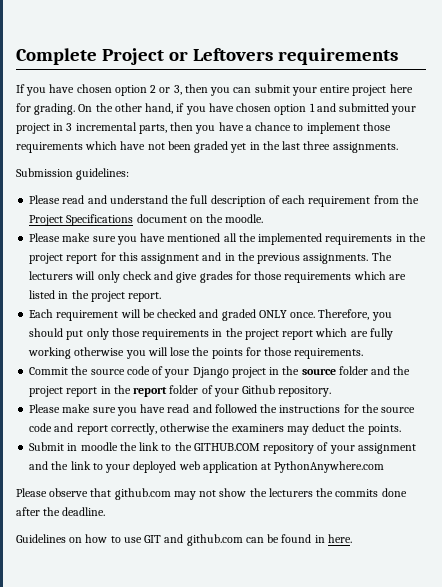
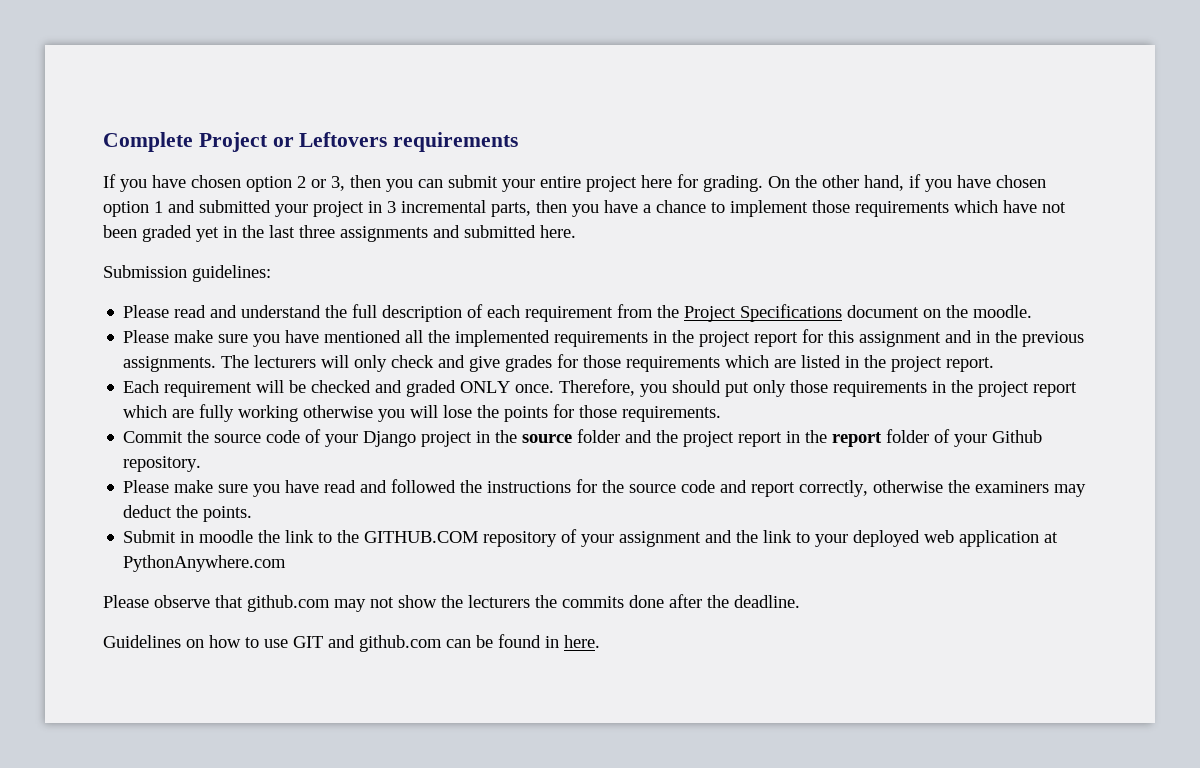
- On the other hand, if you have chosen option 1 and submitted your project in 3 incremental parts, then you have a chance to implement those requirements which have not been graded yet in the last three assignments.
+ On the other hand, if you have chosen option 1 and submitted your project in 3 incremental parts, then you have a chance to implement those requirements which have not been graded yet in the last three assignments and submitted here.

